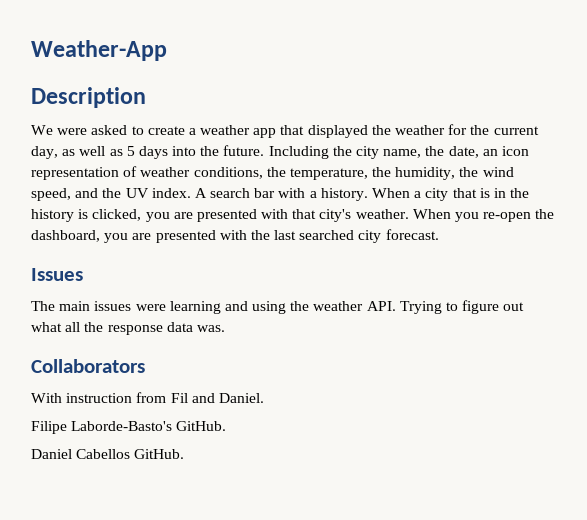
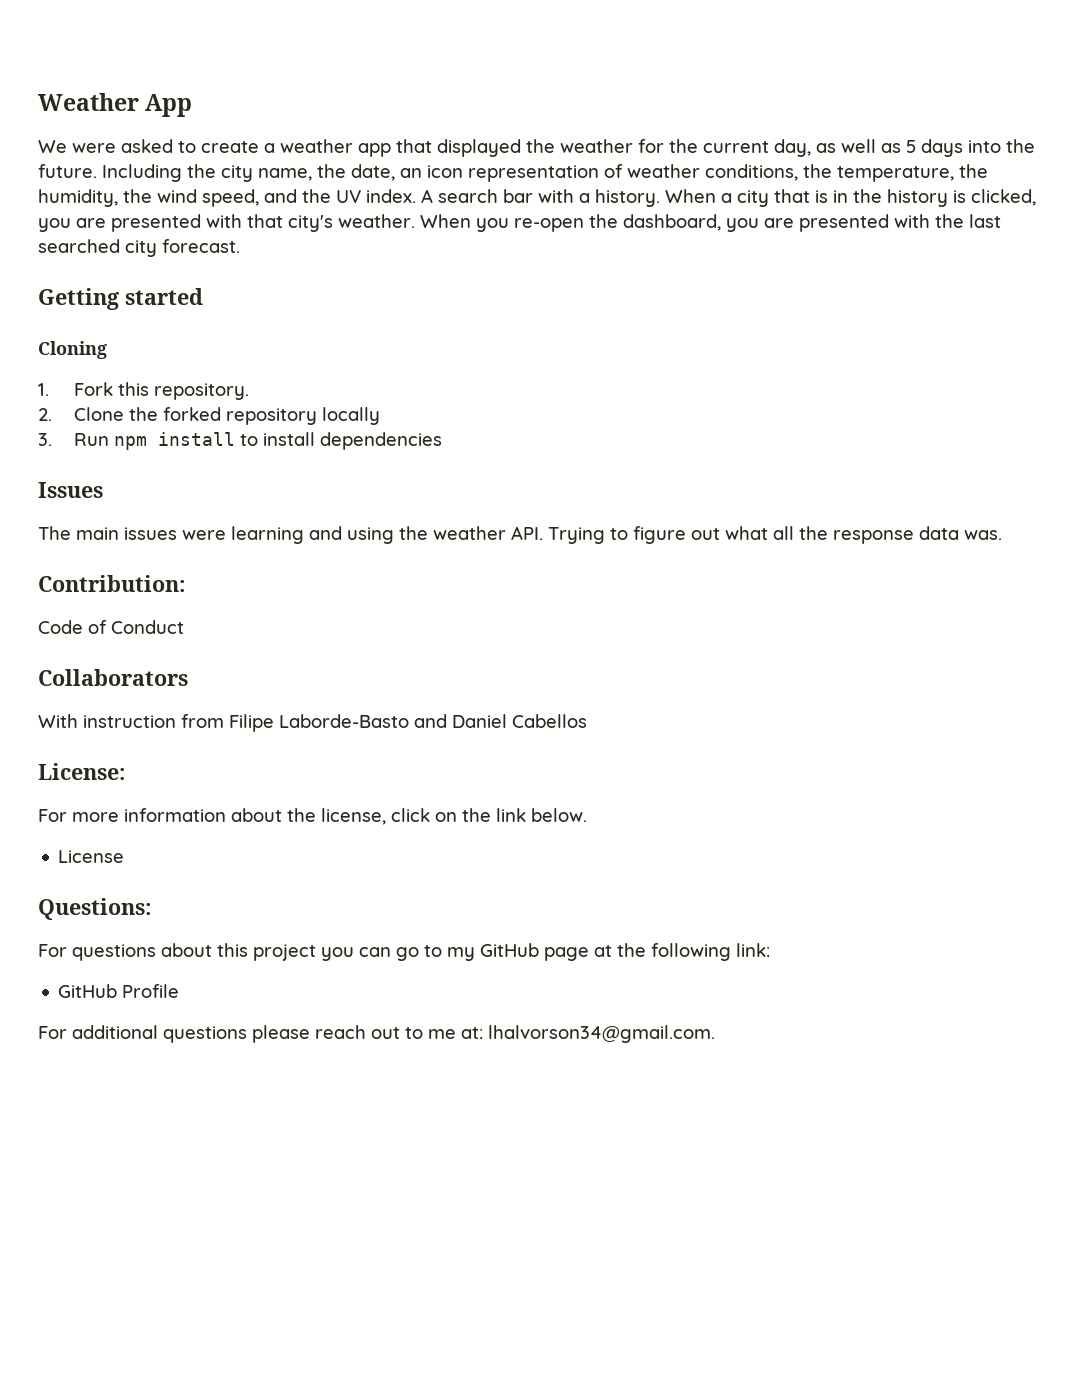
- Weather-App
- Description
+ Weather App
+ Getting started
+ Cloning
+ 1. Fork this repository.
+ 2. Clone the forked repository locally
+ 3. Run npm install to install dependencies
+ Contribution:
+ Code of Conduct
- With instruction from Fil and Daniel.
- Filipe Laborde-Basto's GitHub.
- Daniel Cabellos GitHub.
+ With instruction from Filipe Laborde-Basto and Daniel Cabellos
+ License:
+ For more information about the license, click on the link below.
+ License
+ Questions:
+ For questions about this project you can go to my GitHub page at the following link:
+ GitHub Profile
+ For additional questions please reach out to me at: lhalvorson34@gmail.com.

